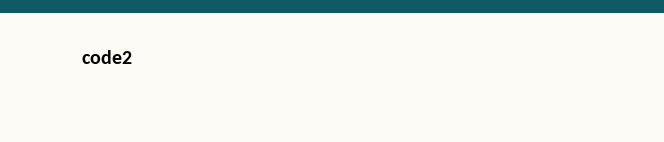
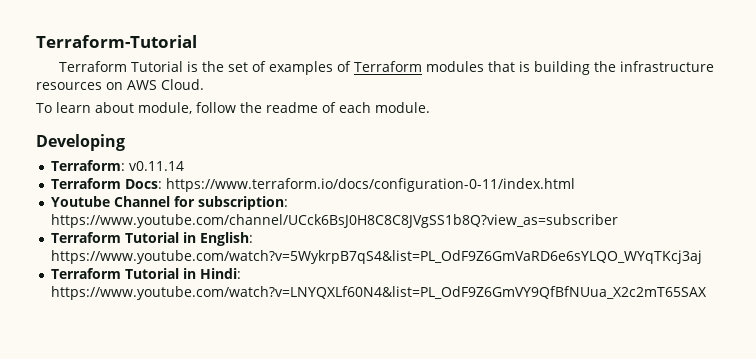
- code2
+ Terraform-Tutorial
+ Terraform Tutorial is the set of examples of Terraform modules that is building the infrastructure resources on AWS Cloud.
+ To learn about module, follow the readme of each module.
+ Developing
+ Terraform: v0.11.14
+ Terraform Docs: https://www.terraform.io/docs/configuration-0-11/index.html
+ Youtube Channel for subscription: https://www.youtube.com/channel/UCck6BsJ0H8C8C8JVgSS1b8Q?view_as=subscriber
+ Terraform Tutorial in English: https://www.youtube.com/watch?v=5WykrpB7qS4&list=PL_OdF9Z6GmVaRD6e6sYLQO_WYqTKcj3aj
+ Terraform Tutorial in Hindi: https://www.youtube.com/watch?v=LNYQXLf60N4&list=PL_OdF9Z6GmVY9QfBfNUua_X2c2mT65SAX

